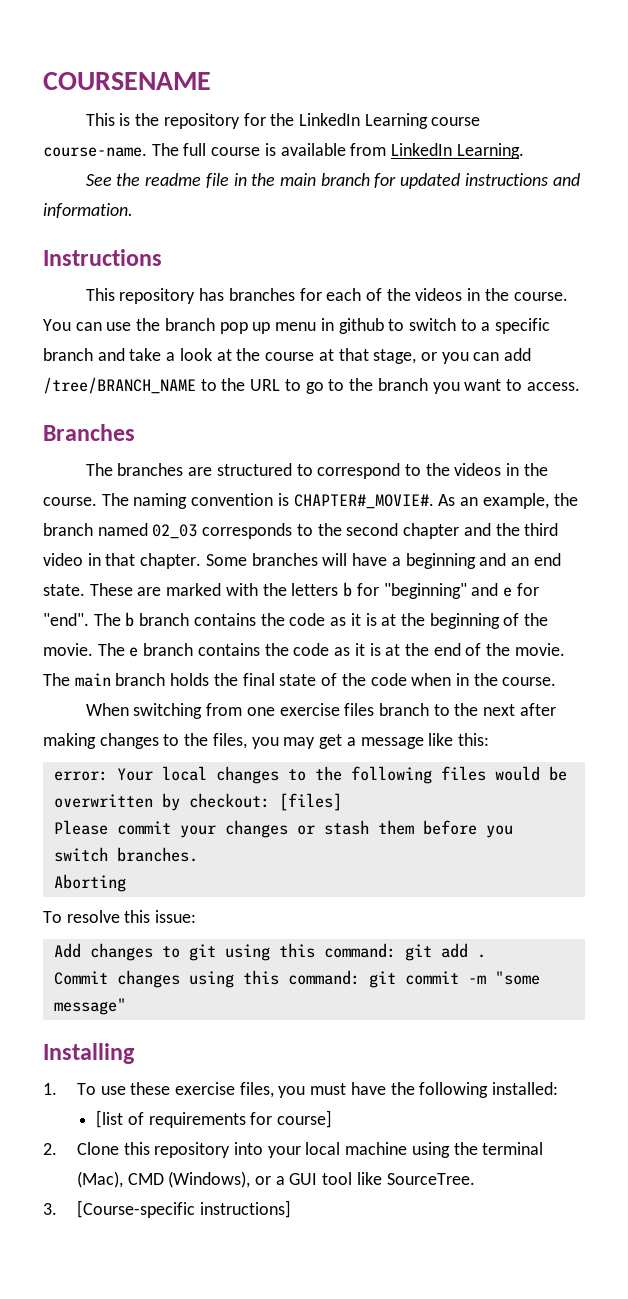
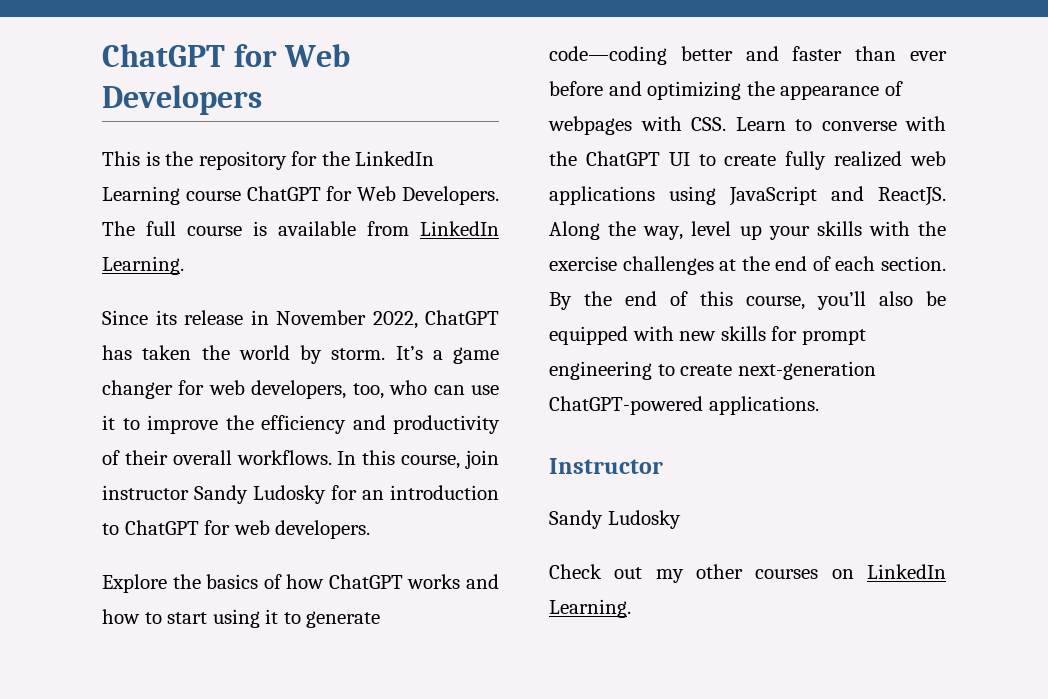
- COURSENAME
+ ChatGPT for Web Developers
- This is the repository for the LinkedIn Learning course course-name.
+ This is the repository for the LinkedIn Learning course ChatGPT for Web Developers.
- See the readme file in the main branch for updated instructions and information.
- Instructions
- This repository has branches for each of the videos in the course. You can use the branch pop up menu in github to switch to a specific branch and take a look at the course at that stage, or you can add /tree/BRANCH_NAME to the URL to go to the branch you want to access.
- Branches
- The branches are structured to correspond to the videos in the course. The naming convention is CHAPTER#_MOVIE#. As an example, the branch named 02_03 corresponds to the second chapter and the third video in that chapter. Some branches will have a beginning and an end state. These are marked with the letters b for "beginning" and e for "end". The b branch contains the code as it is at the beginning of the movie. The e branch contains the code as it is at the end of the movie. The main branch holds the final state of the code when in the course.
- When switching from one exercise files branch to the next after making changes to the files, you may get a message like this:
- error: Your local changes to the following files would be overwritten by checkout: [files]
- Please commit your changes or stash them before you switch branches.
- Aborting
- To resolve this issue:
- Add changes to git using this command: git add .
- Commit changes using this command: git commit -m "some message"
- Installing
- 1. To use these exercise files, you must have the following installed:
- [list of requirements for course]
- 2. Clone this repository into your local machine using the terminal (Mac), CMD (Windows), or a GUI tool like SourceTree.
- 3. [Course-specific instructions]
+ Since its release in November 2022, ChatGPT has taken the world by storm. It’s a game changer for web developers, too, who can use it to improve the efficiency and productivity of their overall workflows. In this course, join instructor Sandy Ludosky for an introduction to ChatGPT for web developers.
+ Explore the basics of how ChatGPT works and how to start using it to generate code—coding better and faster than ever before and optimizing the appearance of webpages with CSS. Learn to converse with the ChatGPT UI to create fully realized web applications using JavaScript and ReactJS. Along the way, level up your skills with the exercise challenges at the end of each section. By the end of this course, you’ll also be equipped with new skills for prompt engineering to create next-generation ChatGPT-powered applications.
+ Instructor
+ Sandy Ludosky
+ Check out my other courses on LinkedIn Learning.

